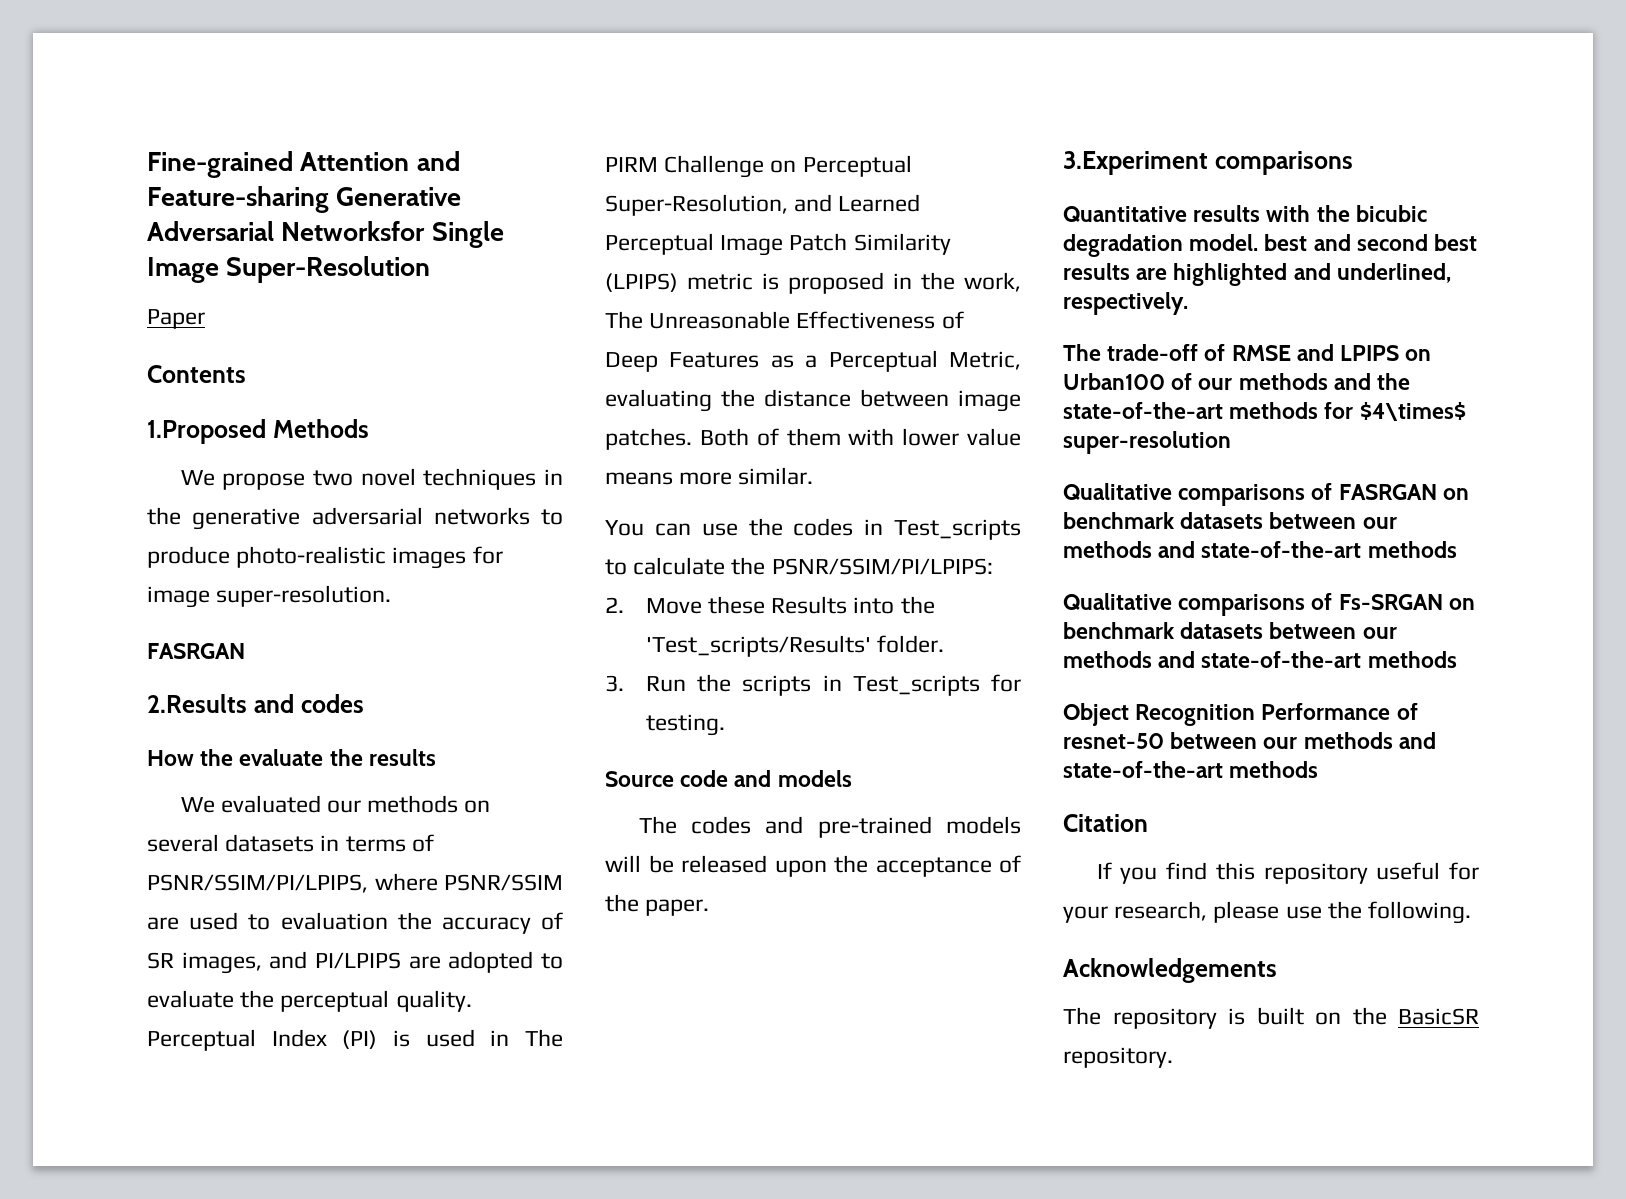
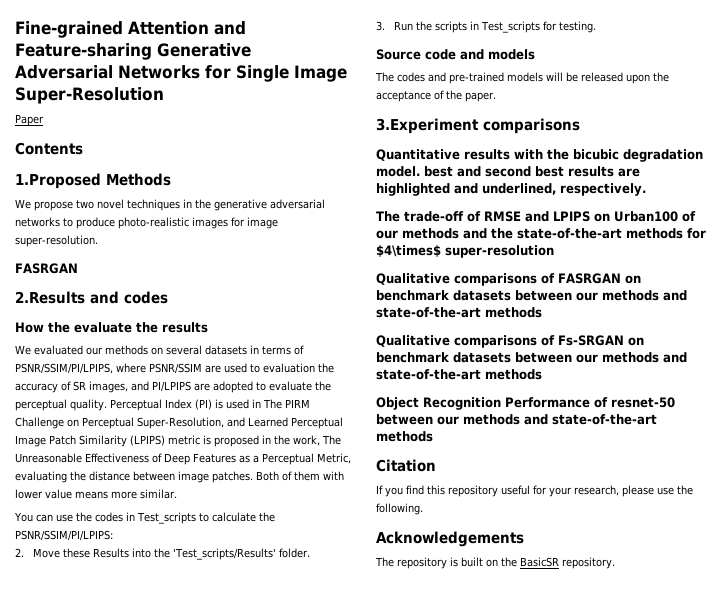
- Fine-grained Attention and Feature-sharing Generative Adversarial Networksfor Single Image Super-Resolution
+ Fine-grained Attention and Feature-sharing Generative Adversarial Networks for Single Image Super-Resolution

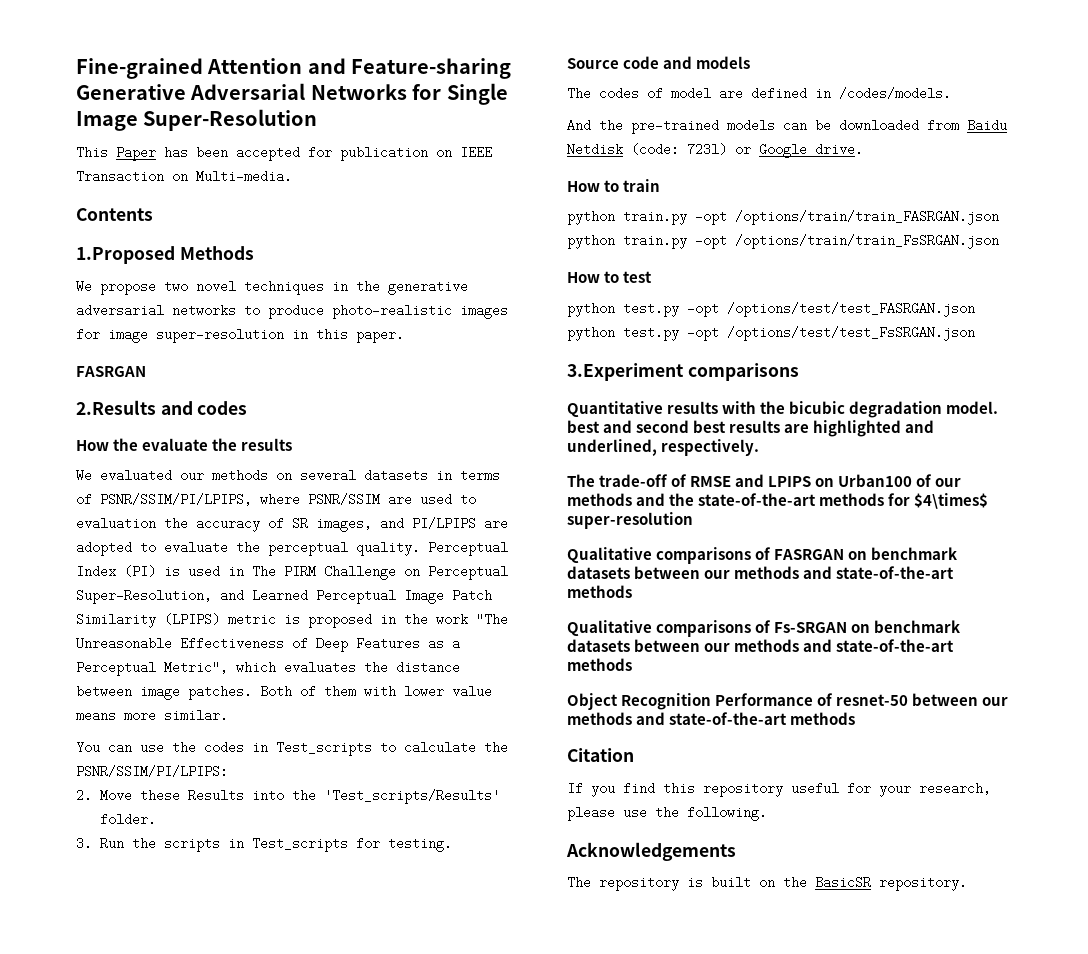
- Paper
+ This Paper has been accepted for publication on IEEE Transaction on Multi-media.
- We propose two novel techniques in the generative adversarial networks to produce photo-realistic images for image super-resolution.
+ We propose two novel techniques in the generative adversarial networks to produce photo-realistic images for image super-resolution in this paper.
- Perceptual Index (PI) is used in The PIRM Challenge on Perceptual Super-Resolution, and Learned Perceptual Image Patch Similarity (LPIPS) metric is proposed in the work, The Unreasonable Effectiveness of Deep Features as a Perceptual Metric, evaluating the distance between image patches.
+ Perceptual Index (PI) is used in The PIRM Challenge on Perceptual Super-Resolution, and Learned Perceptual Image Patch Similarity (LPIPS) metric is proposed in the work "The Unreasonable Effectiveness of Deep Features as a Perceptual Metric", which evaluates the distance between image patches.
- The codes and pre-trained models will be released upon the acceptance of the paper.
+ The codes of model are defined in /codes/models.
+ And the pre-trained models can be downloaded from Baidu Netdisk (code: 723l) or Google drive.
+ How to train
+ python train.py -opt /options/train/train_FASRGAN.json python train.py -opt /options/train/train_FsSRGAN.json
+ How to test
+ python test.py -opt /options/test/test_FASRGAN.json python test.py -opt /options/test/test_FsSRGAN.json

